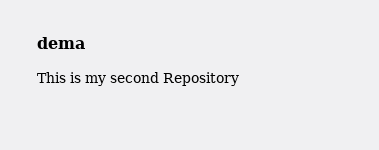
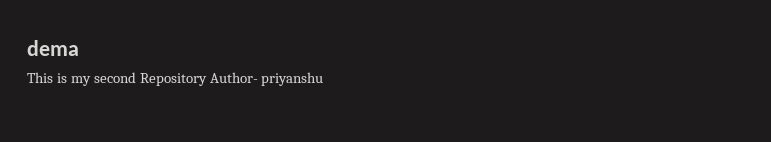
- This is my second Repository
+ This is my second Repository Author- priyanshu

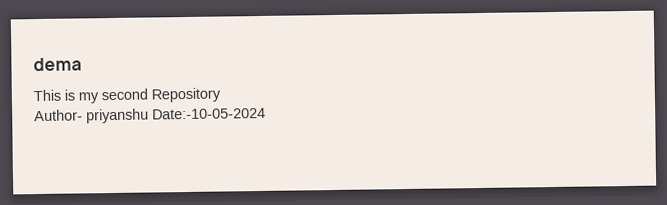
- This is my second Repository Author- priyanshu
+ This is my second Repository
+ Author- priyanshu Date:-10-05-2024

